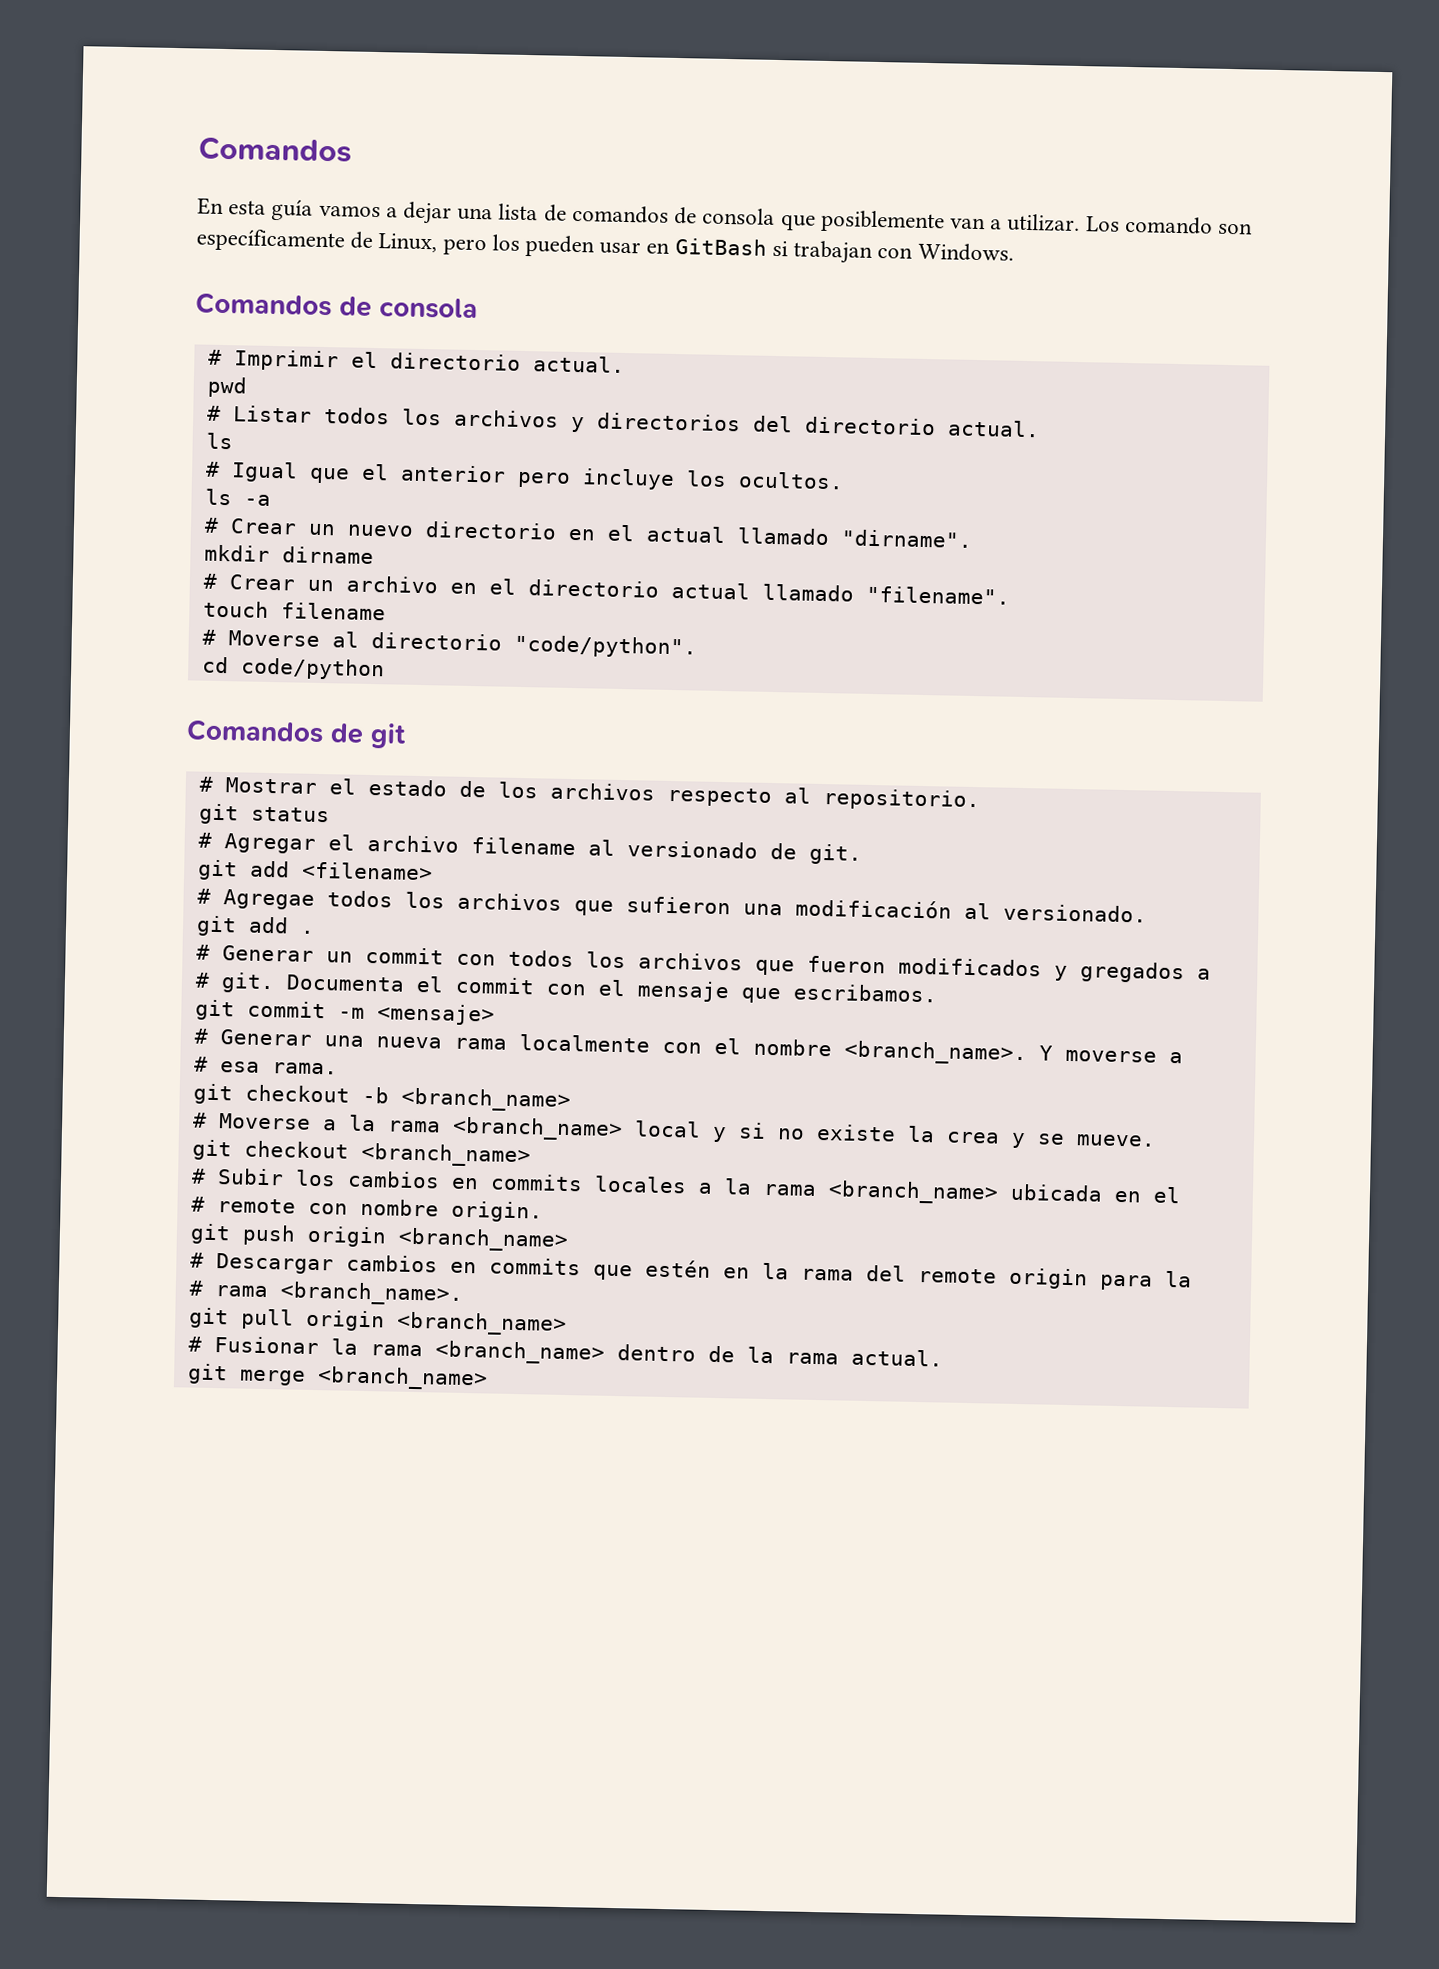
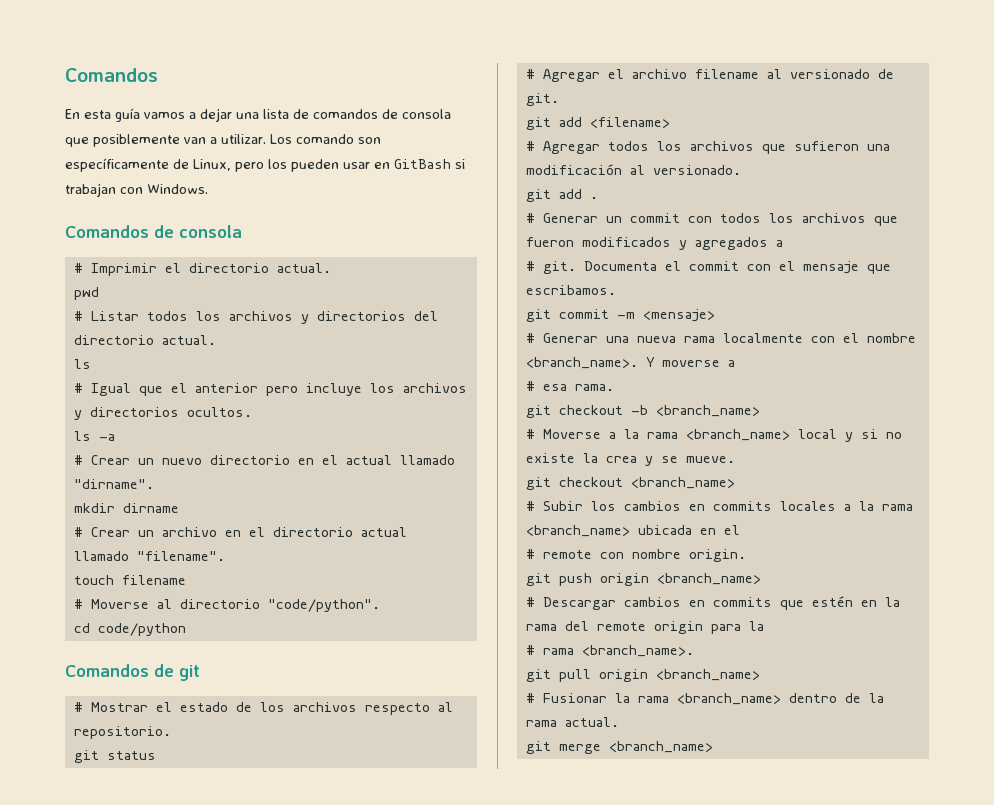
- # Igual que el anterior pero incluye los ocultos.
+ # Igual que el anterior pero incluye los archivos y directorios ocultos.
- # Agregae todos los archivos que sufieron una modificación al versionado.
+ # Agregar todos los archivos que sufieron una modificación al versionado.
- # Generar un commit con todos los archivos que fueron modificados y gregados a
+ # Generar un commit con todos los archivos que fueron modificados y agregados a

